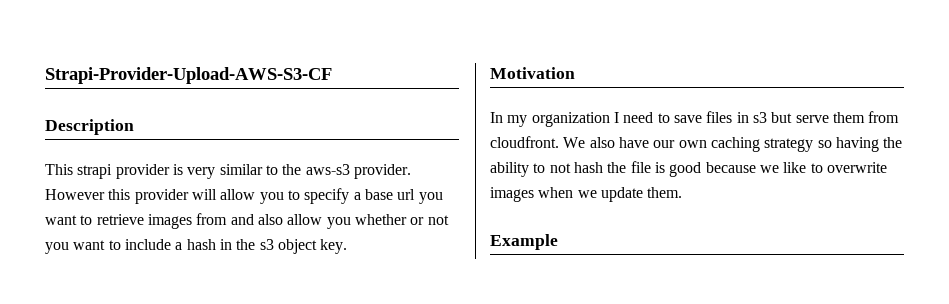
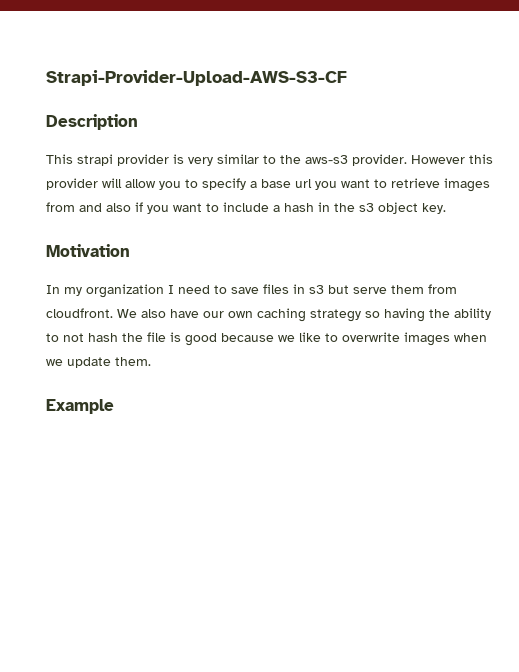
- However this provider will allow you to specify a base url you want to retrieve images from and also allow you whether or not you want to include a hash in the s3 object key.
+ However this provider will allow you to specify a base url you want to retrieve images from and also if you want to include a hash in the s3 object key.

